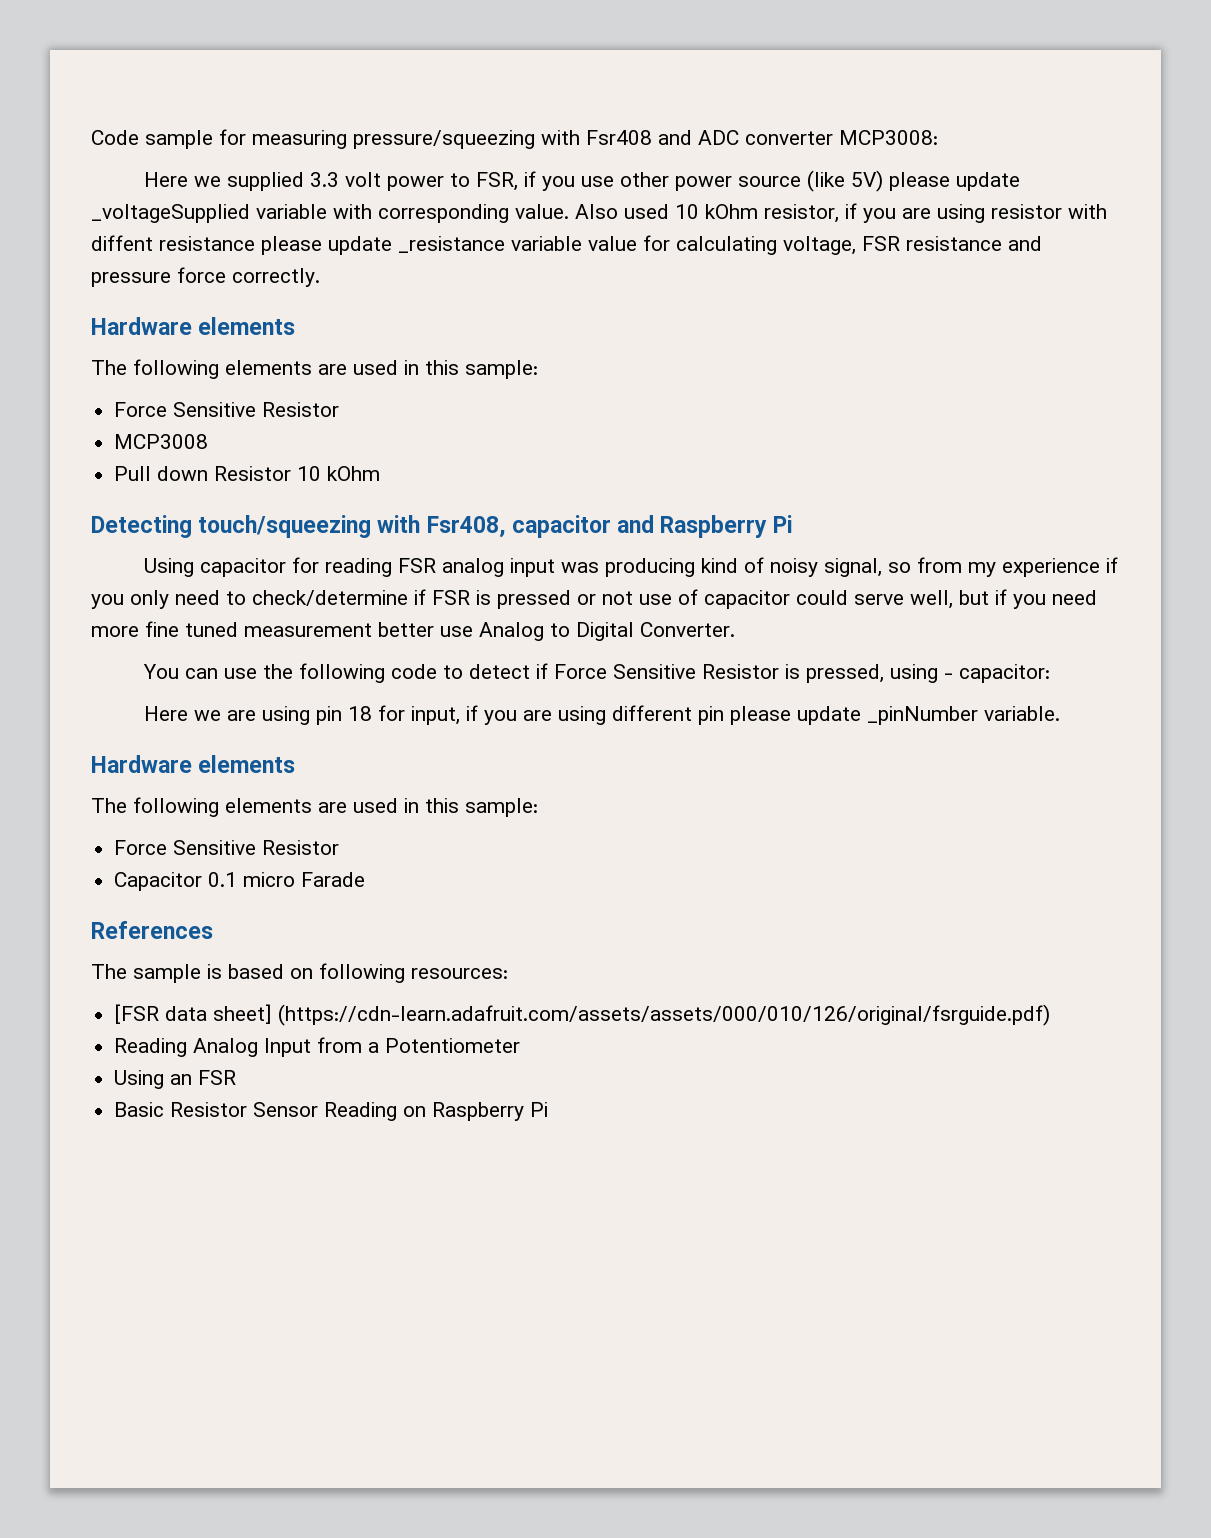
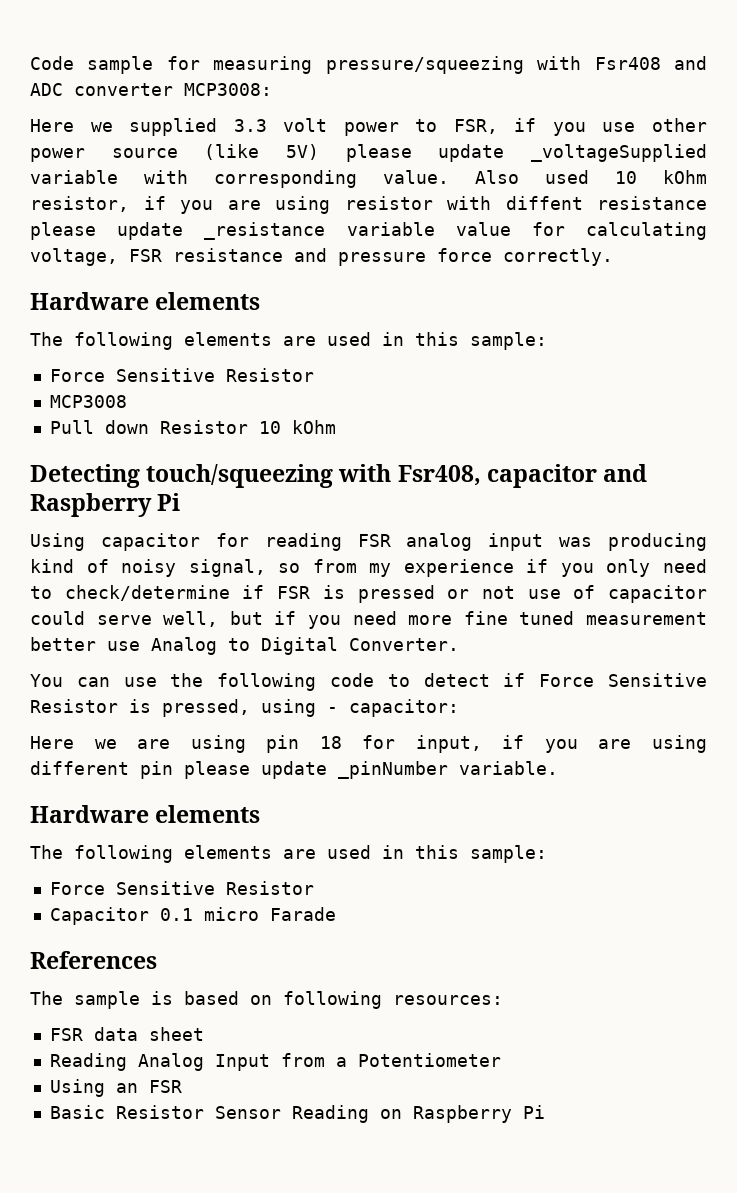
- [FSR data sheet] (https://cdn-learn.adafruit.com/assets/assets/000/010/126/original/fsrguide.pdf)
+ FSR data sheet

